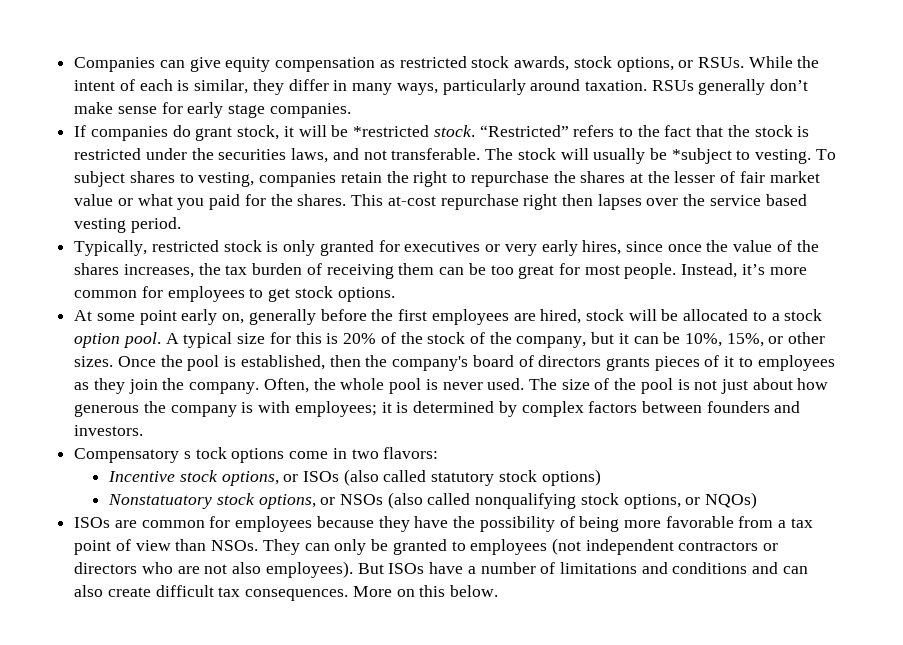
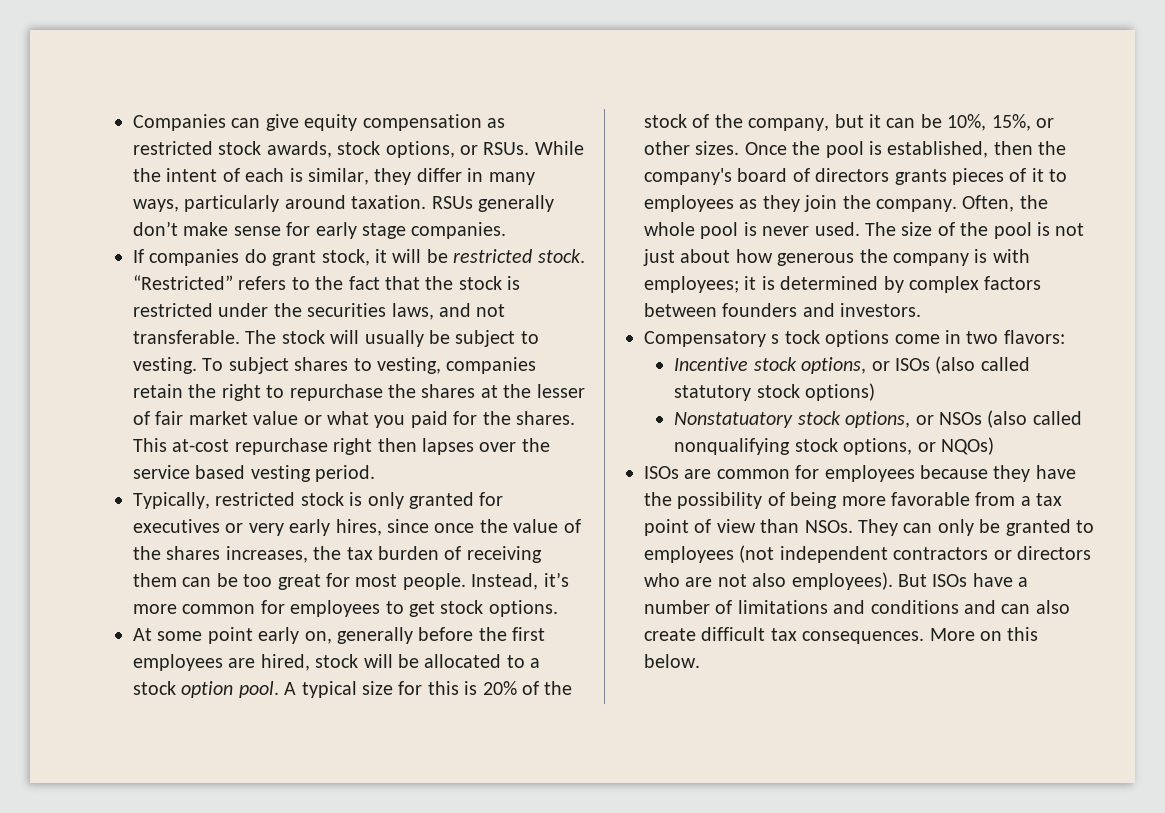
- If companies do grant stock, it will be *restricted stock.
+ If companies do grant stock, it will be restricted stock.
- The stock will usually be *subject to vesting.
+ The stock will usually be subject to vesting.

